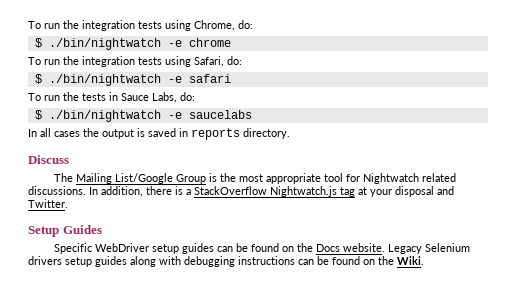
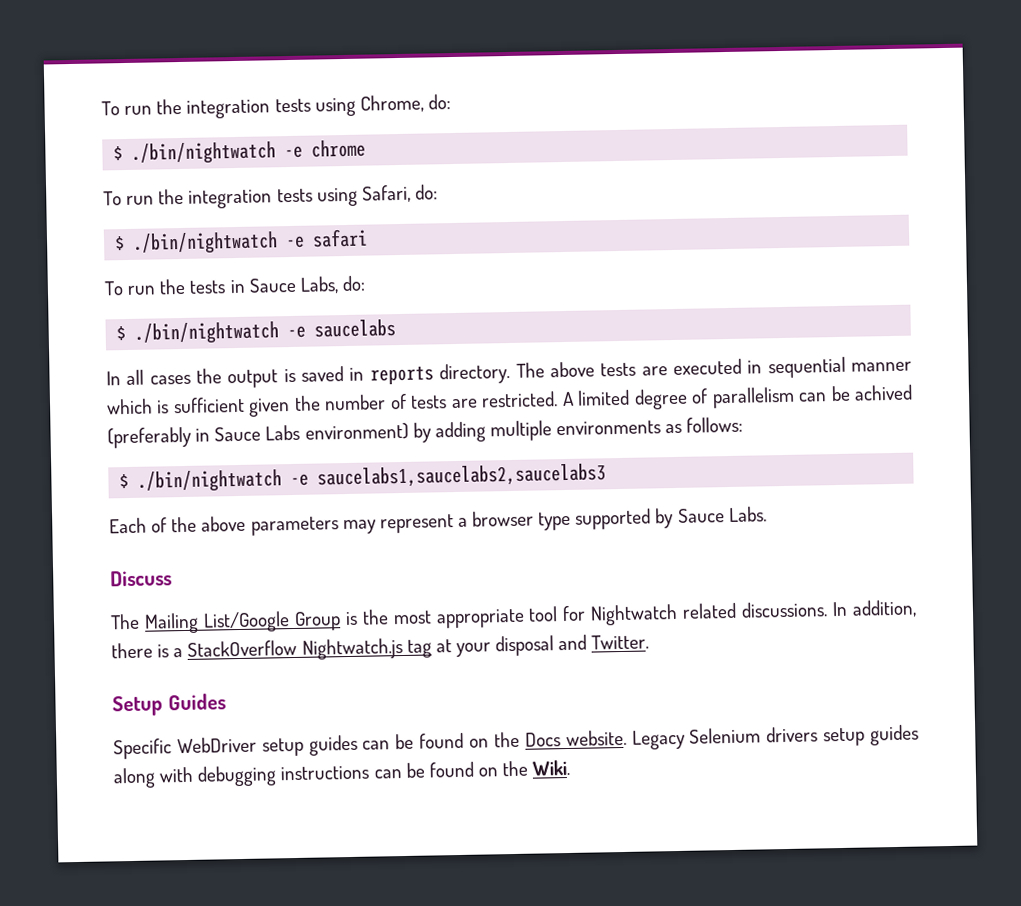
+ The above tests are executed in sequential manner which is sufficient given the number of tests are restricted. A limited degree of parallelism can be achived (preferably in Sauce Labs environment) by adding multiple environments as follows:
+ $ ./bin/nightwatch -e saucelabs1,saucelabs2,saucelabs3
+ Each of the above parameters may represent a browser type supported by Sauce Labs.

